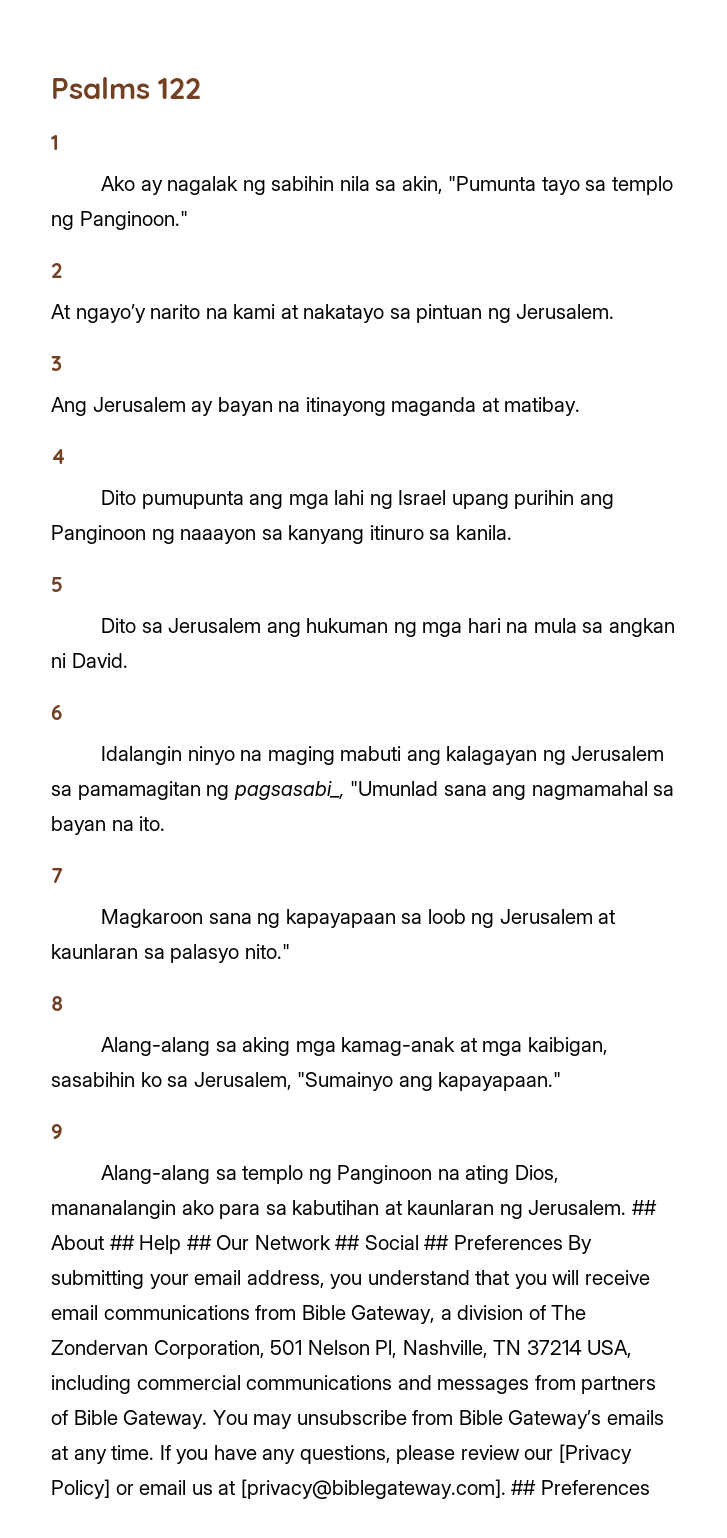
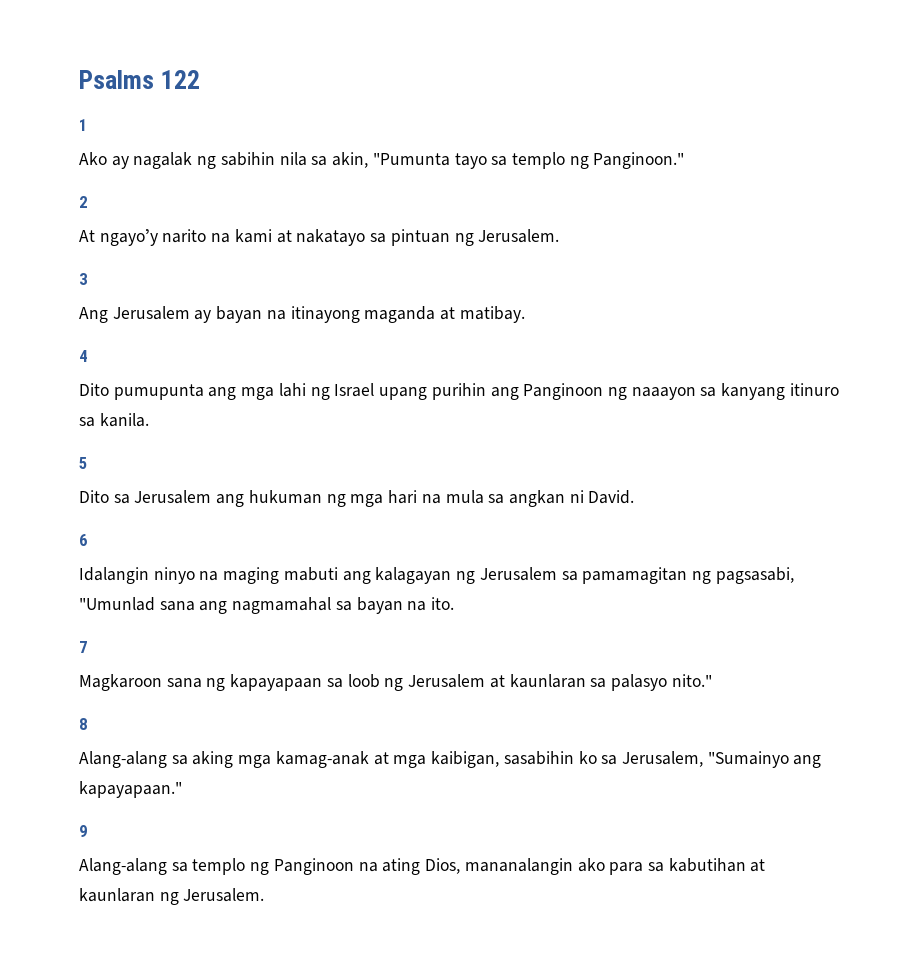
- Idalangin ninyo na maging mabuti ang kalagayan ng Jerusalem sa pamamagitan ng pagsasabi_, "Umunlad sana ang nagmamahal sa bayan na ito.
+ Idalangin ninyo na maging mabuti ang kalagayan ng Jerusalem sa pamamagitan ng pagsasabi, "Umunlad sana ang nagmamahal sa bayan na ito.
- ## About ## Help ## Our Network ## Social ## Preferences By submitting your email address, you understand that you will receive email communications from Bible Gateway, a division of The Zondervan Corporation, 501 Nelson Pl, Nashville, TN 37214 USA, including commercial communications and messages from partners of Bible Gateway. You may unsubscribe from Bible Gateway’s emails at any time. If you have any questions, please review our [Privacy Policy] or email us at [privacy@biblegateway.com]. ## Preferences

